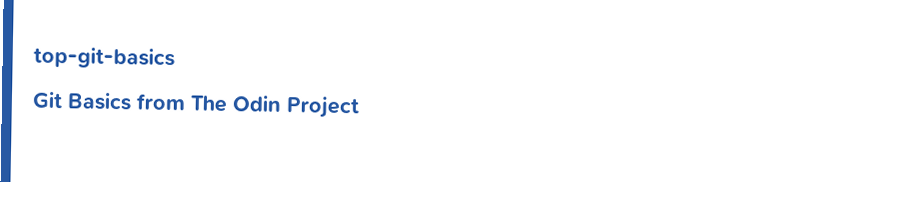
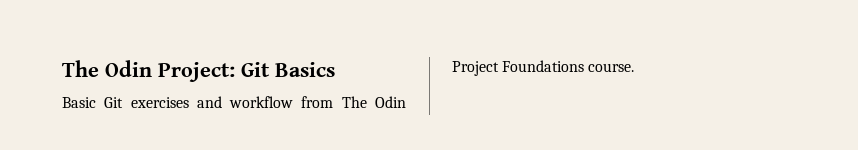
- top-git-basics
- Git Basics from The Odin Project
+ The Odin Project: Git Basics
+ Basic Git exercises and workflow from The Odin Project Foundations course.

